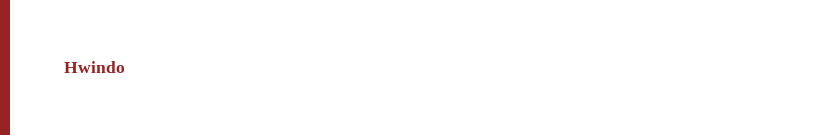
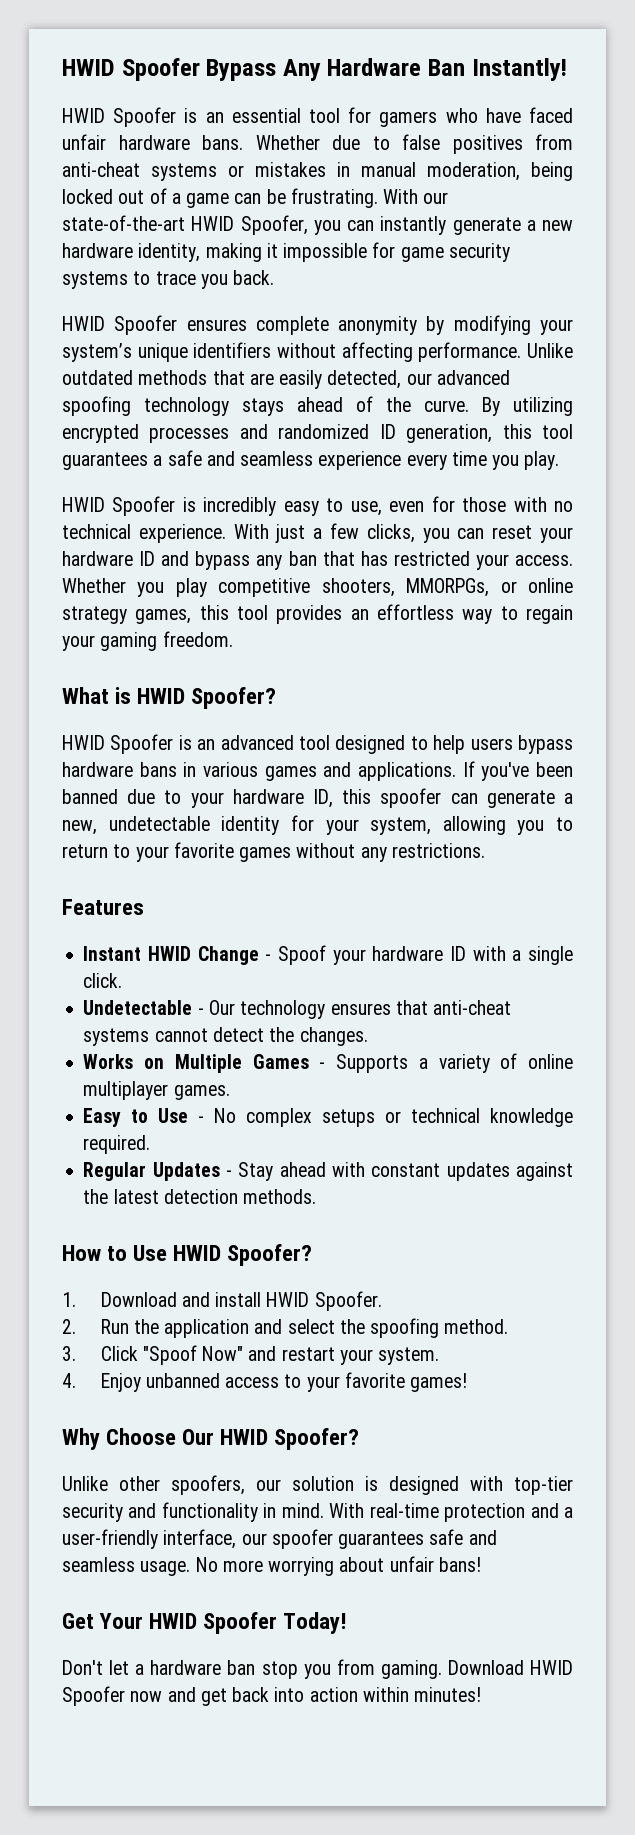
- Hwindo
+ HWID Spoofer Bypass Any Hardware Ban Instantly!
+ HWID Spoofer is an essential tool for gamers who have faced unfair hardware bans. Whether due to false positives from anti-cheat systems or mistakes in manual moderation, being locked out of a game can be frustrating. With our state-of-the-art HWID Spoofer, you can instantly generate a new hardware identity, making it impossible for game security systems to trace you back.
+ HWID Spoofer ensures complete anonymity by modifying your system’s unique identifiers without affecting performance. Unlike outdated methods that are easily detected, our advanced spoofing technology stays ahead of the curve. By utilizing encrypted processes and randomized ID generation, this tool guarantees a safe and seamless experience every time you play.
+ HWID Spoofer is incredibly easy to use, even for those with no technical experience. With just a few clicks, you can reset your hardware ID and bypass any ban that has restricted your access. Whether you play competitive shooters, MMORPGs, or online strategy games, this tool provides an effortless way to regain your gaming freedom.
+ What is HWID Spoofer?
+ HWID Spoofer is an advanced tool designed to help users bypass hardware bans in various games and applications. If you've been banned due to your hardware ID, this spoofer can generate a new, undetectable identity for your system, allowing you to return to your favorite games without any restrictions.
+ Features
+ Instant HWID Change - Spoof your hardware ID with a single click.
+ Undetectable - Our technology ensures that anti-cheat systems cannot detect the changes.
+ Works on Multiple Games - Supports a variety of online multiplayer games.
+ Easy to Use - No complex setups or technical knowledge required.
+ Regular Updates - Stay ahead with constant updates against the latest detection methods.
+ How to Use HWID Spoofer?
+ 1. Download and install HWID Spoofer.
+ 2. Run the application and select the spoofing method.
+ 3. Click "Spoof Now" and restart your system.
+ 4. Enjoy unbanned access to your favorite games!
+ Why Choose Our HWID Spoofer?
+ Unlike other spoofers, our solution is designed with top-tier security and functionality in mind. With real-time protection and a user-friendly interface, our spoofer guarantees safe and seamless usage. No more worrying about unfair bans!
+ Get Your HWID Spoofer Today!
+ Don't let a hardware ban stop you from gaming. Download HWID Spoofer now and get back into action within minutes!

